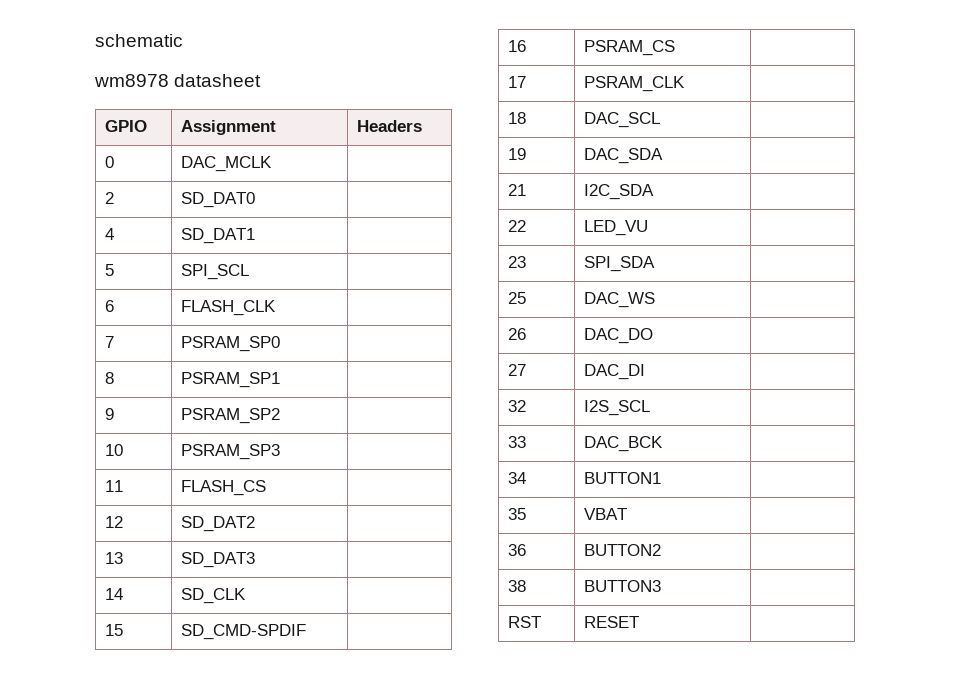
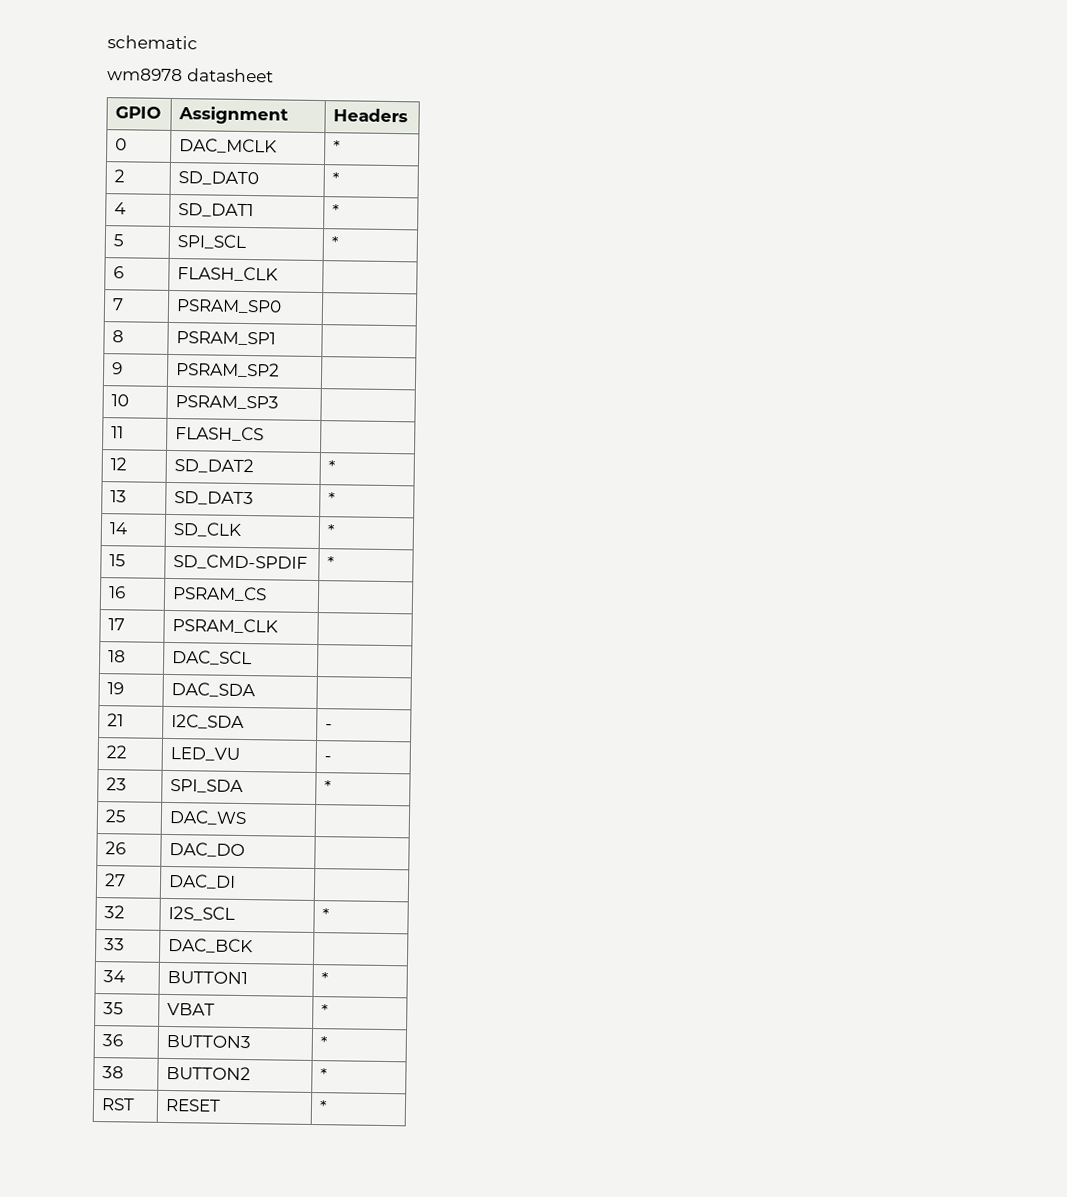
- 0 | DAC_MCLK |
+ 0 | DAC_MCLK | *
- 2 | SD_DAT0 |
+ 2 | SD_DAT0 | *
- 4 | SD_DAT1 |
+ 4 | SD_DAT1 | *
- 5 | SPI_SCL |
+ 5 | SPI_SCL | *
- 12 | SD_DAT2 |
+ 12 | SD_DAT2 | *
- 13 | SD_DAT3 |
+ 13 | SD_DAT3 | *
- 14 | SD_CLK |
+ 14 | SD_CLK | *
- 15 | SD_CMD-SPDIF |
+ 15 | SD_CMD-SPDIF | *
- 21 | I2C_SDA |
+ 21 | I2C_SDA | -
- 22 | LED_VU |
+ 22 | LED_VU | -
- 23 | SPI_SDA |
+ 23 | SPI_SDA | *
- 32 | I2S_SCL |
+ 32 | I2S_SCL | *
- 34 | BUTTON1 |
+ 34 | BUTTON1 | *
- 35 | VBAT |
+ 35 | VBAT | *
- 36 | BUTTON2 |
+ 36 | BUTTON3 | *
- 38 | BUTTON3 |
+ 38 | BUTTON2 | *
- RST | RESET |
+ RST | RESET | *

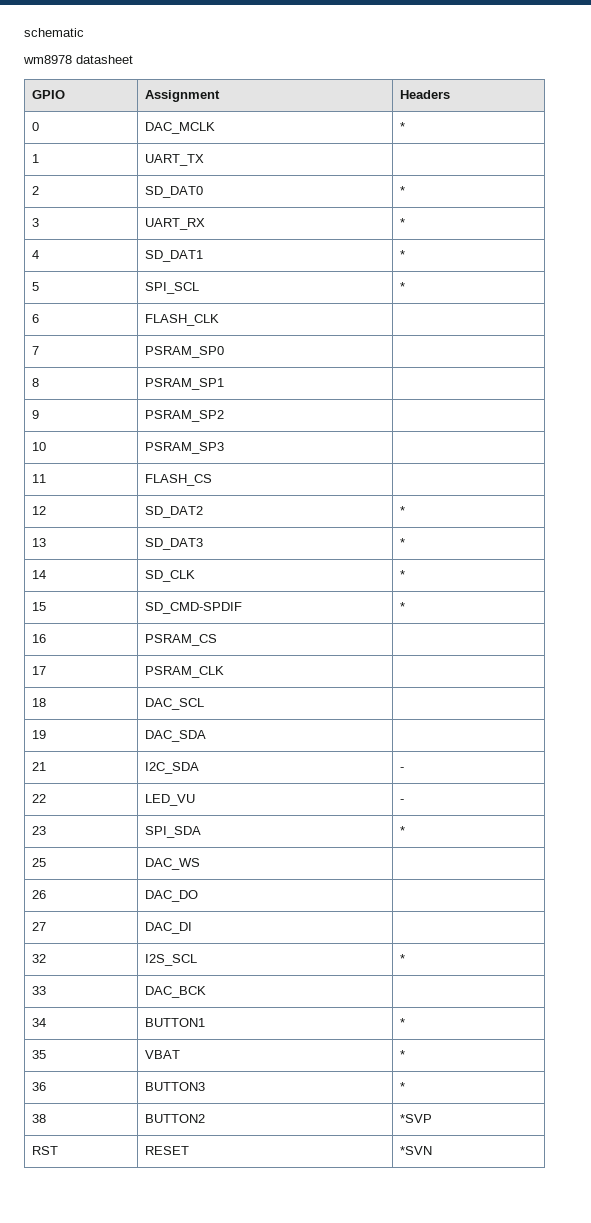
+ 1 | UART_TX |
+ 3 | UART_RX | *
- 38 | BUTTON2 | *
+ 38 | BUTTON2 | *SVP
- RST | RESET | *
+ RST | RESET | *SVN

